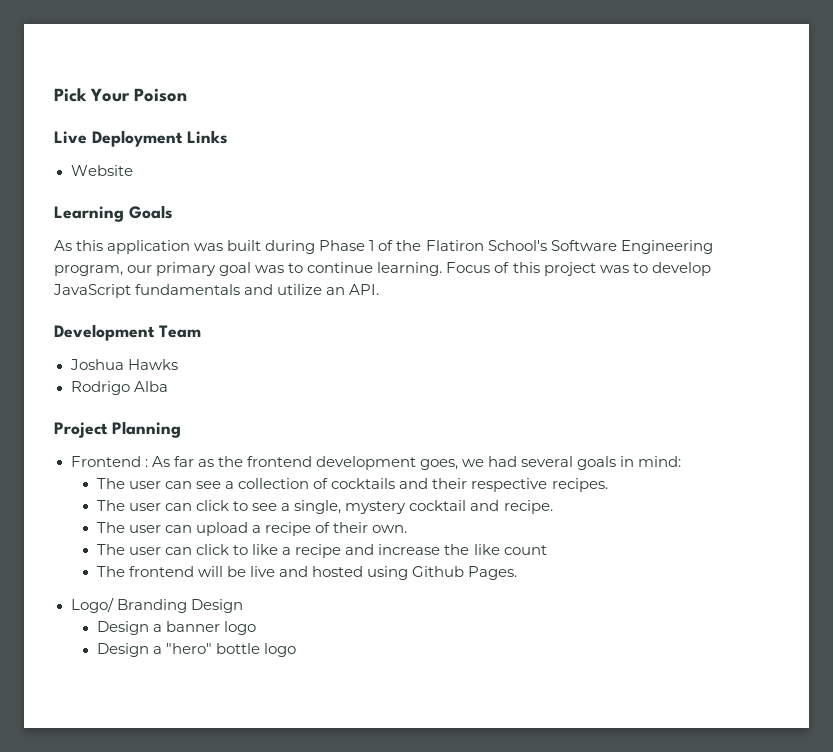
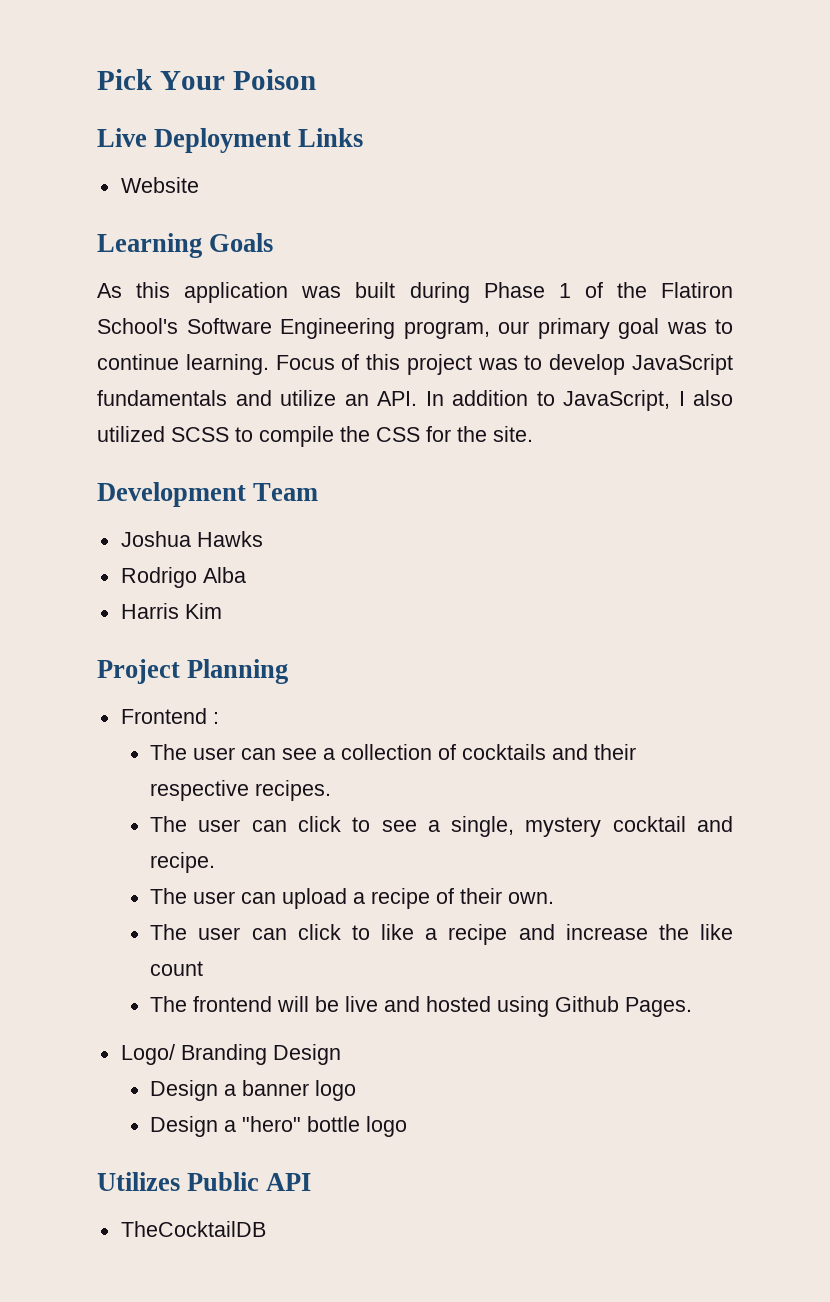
- Focus of this project was to develop JavaScript fundamentals and utilize an API.
+ Focus of this project was to develop JavaScript fundamentals and utilize an API. In addition to JavaScript, I also utilized SCSS to compile the CSS for the site.
+ Harris Kim
- Frontend : As far as the frontend development goes, we had several goals in mind:
+ Frontend :
+ Utilizes Public API
+ TheCocktailDB

